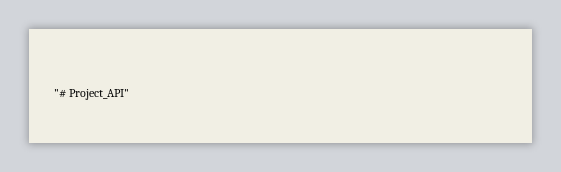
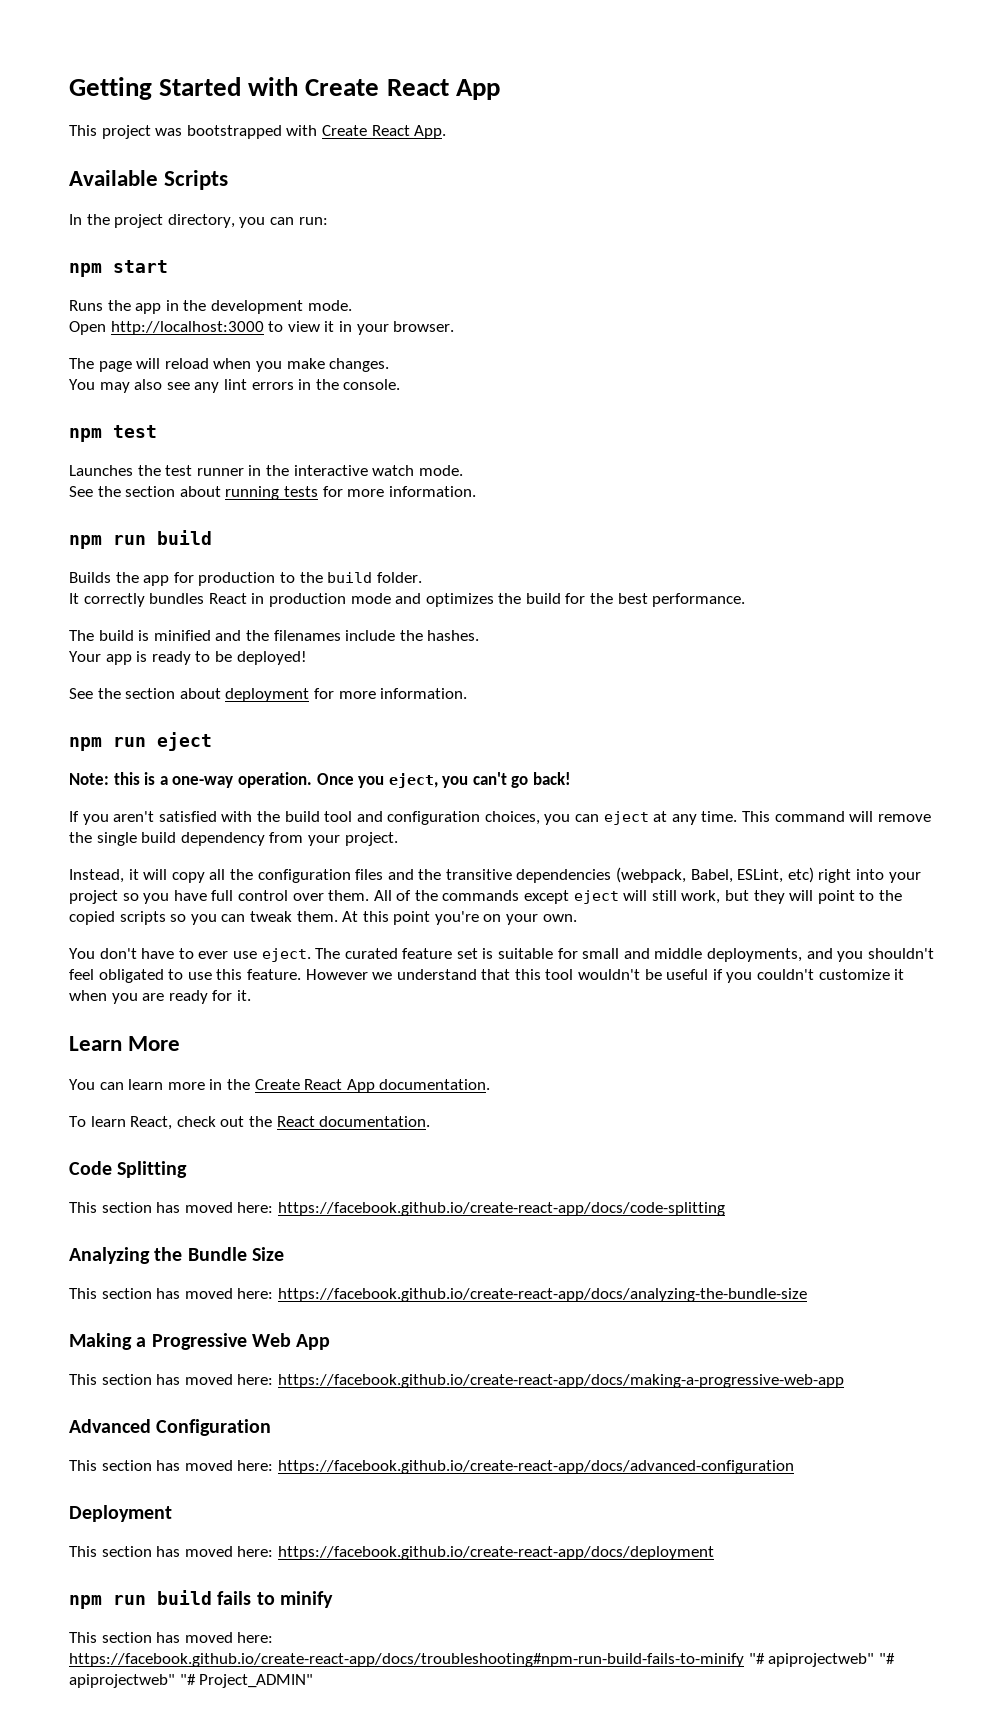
- "# Project_API"
+ Getting Started with Create React App
+ This project was bootstrapped with Create React App.
+ Available Scripts
+ In the project directory, you can run:
+ npm start
+ Runs the app in the development mode.
+ Open http://localhost:3000 to view it in your browser.
+ The page will reload when you make changes.
+ You may also see any lint errors in the console.
+ npm test
+ Launches the test runner in the interactive watch mode.
+ See the section about running tests for more information.
+ npm run build
+ Builds the app for production to the build folder.
+ It correctly bundles React in production mode and optimizes the build for the best performance.
+ The build is minified and the filenames include the hashes.
+ Your app is ready to be deployed!
+ See the section about deployment for more information.
+ npm run eject
+ Note: this is a one-way operation. Once you eject, you can't go back!
+ If you aren't satisfied with the build tool and configuration choices, you can eject at any time. This command will remove the single build dependency from your project.
+ Instead, it will copy all the configuration files and the transitive dependencies (webpack, Babel, ESLint, etc) right into your project so you have full control over them. All of the commands except eject will still work, but they will point to the copied scripts so you can tweak them. At this point you're on your own.
+ You don't have to ever use eject. The curated feature set is suitable for small and middle deployments, and you shouldn't feel obligated to use this feature. However we understand that this tool wouldn't be useful if you couldn't customize it when you are ready for it.
+ Learn More
+ You can learn more in the Create React App documentation.
+ To learn React, check out the React documentation.
+ Code Splitting
+ This section has moved here: https://facebook.github.io/create-react-app/docs/code-splitting
+ Analyzing the Bundle Size
+ This section has moved here: https://facebook.github.io/create-react-app/docs/analyzing-the-bundle-size
+ Making a Progressive Web App
+ This section has moved here: https://facebook.github.io/create-react-app/docs/making-a-progressive-web-app
+ Advanced Configuration
+ This section has moved here: https://facebook.github.io/create-react-app/docs/advanced-configuration
+ Deployment
+ This section has moved here: https://facebook.github.io/create-react-app/docs/deployment
+ npm run build fails to minify
+ This section has moved here: https://facebook.github.io/create-react-app/docs/troubleshooting#npm-run-build-fails-to-minify "# apiprojectweb" "# apiprojectweb" "# Project_ADMIN"

